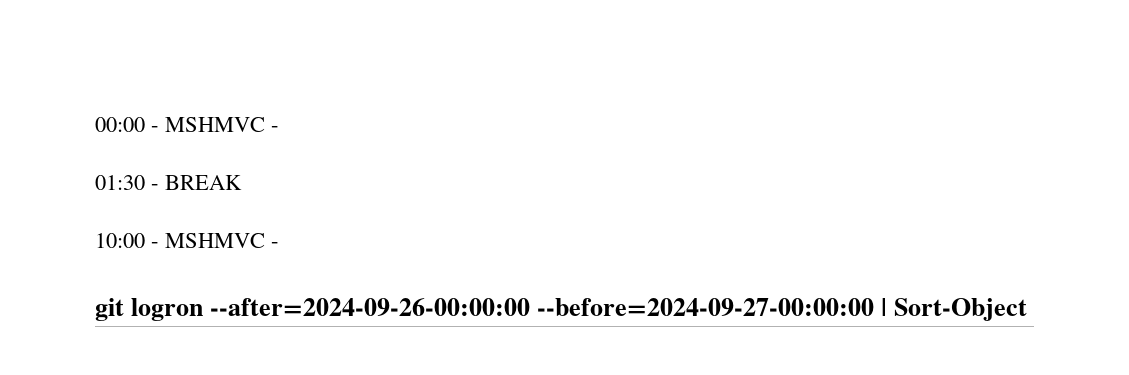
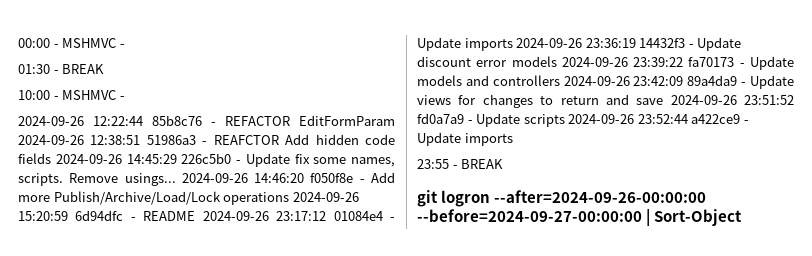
+ 2024-09-26 12:22:44 85b8c76 - REFACTOR EditFormParam 2024-09-26 12:38:51 51986a3 - REAFCTOR Add hidden code fields 2024-09-26 14:45:29 226c5b0 - Update fix some names, scripts. Remove usings... 2024-09-26 14:46:20 f050f8e - Add more Publish/Archive/Load/Lock operations 2024-09-26 15:20:59 6d94dfc - README 2024-09-26 23:17:12 01084e4 - Update imports 2024-09-26 23:36:19 14432f3 - Update discount error models 2024-09-26 23:39:22 fa70173 - Update models and controllers 2024-09-26 23:42:09 89a4da9 - Update views for changes to return and save 2024-09-26 23:51:52 fd0a7a9 - Update scripts 2024-09-26 23:52:44 a422ce9 - Update imports
+ 23:55 - BREAK

